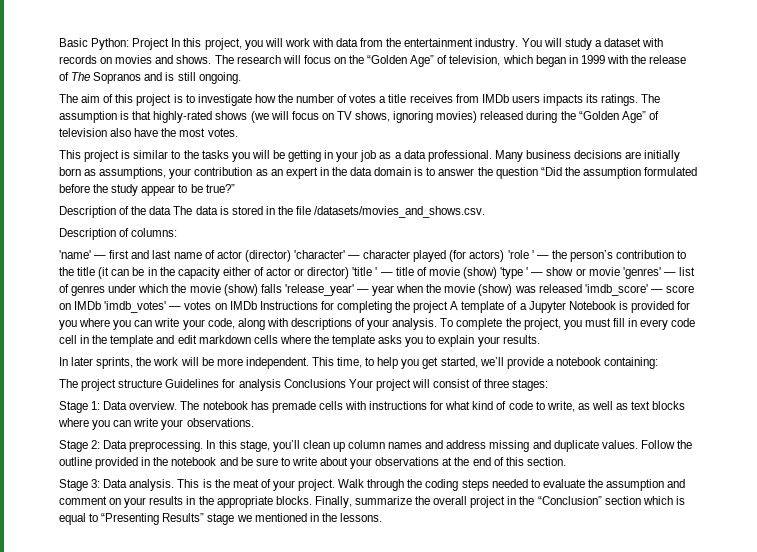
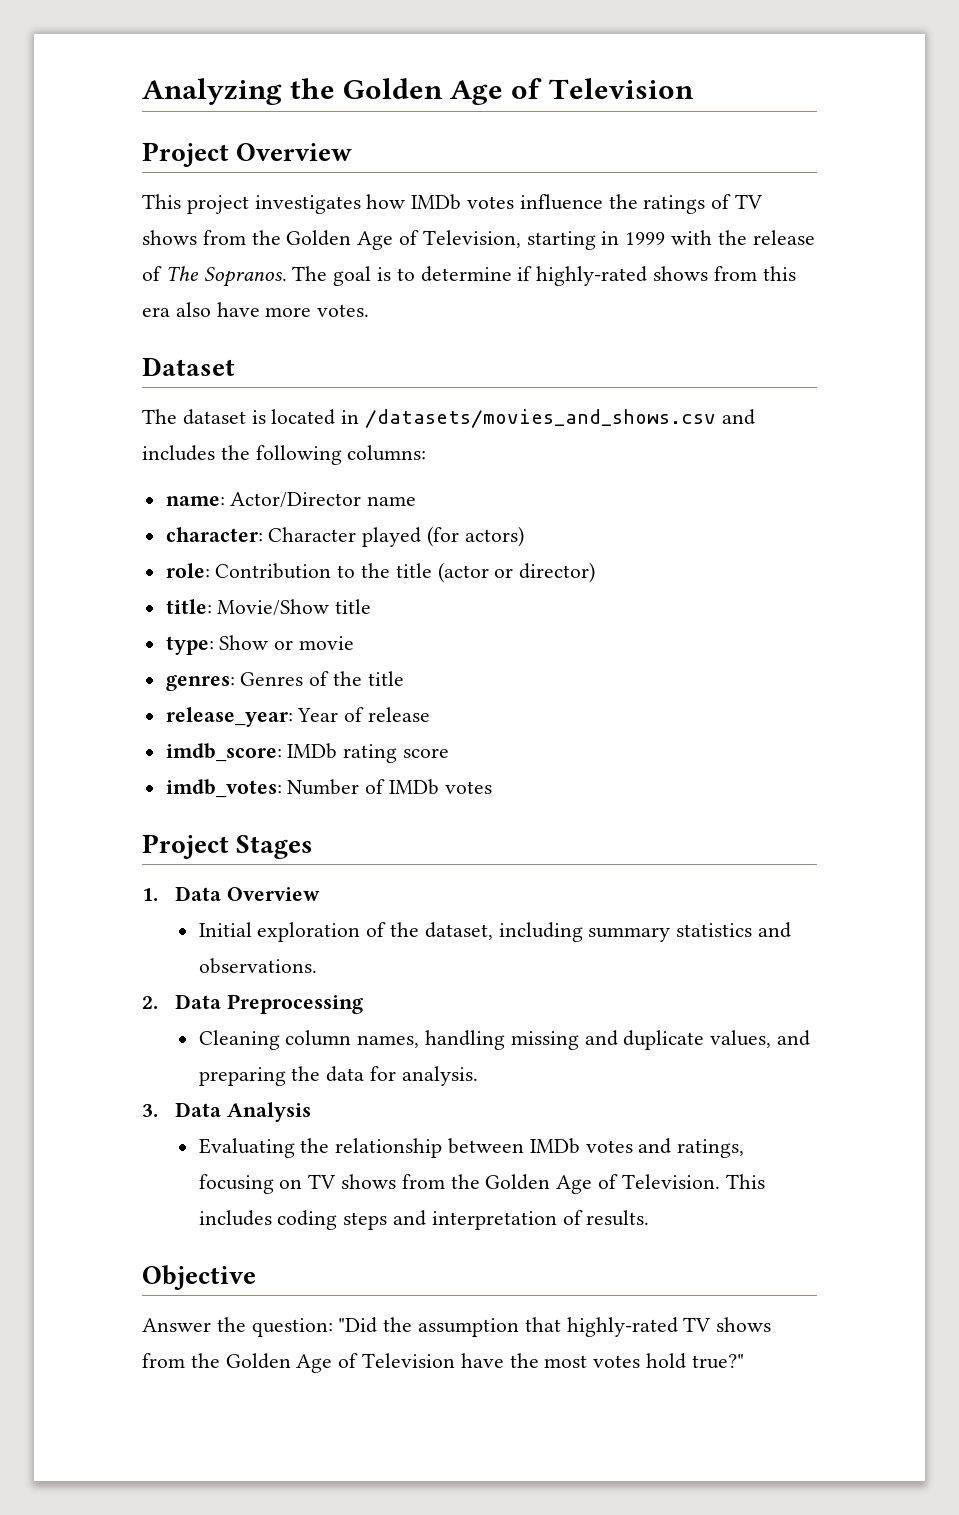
- Basic Python: Project In this project, you will work with data from the entertainment industry. You will study a dataset with records on movies and shows. The research will focus on the “Golden Age” of television, which began in 1999 with the release of The Sopranos and is still ongoing.
- The aim of this project is to investigate how the number of votes a title receives from IMDb users impacts its ratings. The assumption is that highly-rated shows (we will focus on TV shows, ignoring movies) released during the “Golden Age” of television also have the most votes.
- This project is similar to the tasks you will be getting in your job as a data professional. Many business decisions are initially born as assumptions, your contribution as an expert in the data domain is to answer the question “Did the assumption formulated before the study appear to be true?”
- Description of the data The data is stored in the file /datasets/movies_and_shows.csv.
- Description of columns:
- 'name' — first and last name of actor (director) 'character' — character played (for actors) 'role ' — the person’s contribution to the title (it can be in the capacity either of actor or director) 'title ' — title of movie (show) 'type ' — show or movie 'genres' — list of genres under which the movie (show) falls 'release_year' — year when the movie (show) was released 'imdb_score' — score on IMDb 'imdb_votes' — votes on IMDb Instructions for completing the project A template of a Jupyter Notebook is provided for you where you can write your code, along with descriptions of your analysis. To complete the project, you must fill in every code cell in the template and edit markdown cells where the template asks you to explain your results.
- In later sprints, the work will be more independent. This time, to help you get started, we’ll provide a notebook containing:
- The project structure Guidelines for analysis Conclusions Your project will consist of three stages:
- Stage 1: Data overview. The notebook has premade cells with instructions for what kind of code to write, as well as text blocks where you can write your observations.
- Stage 2: Data preprocessing. In this stage, you’ll clean up column names and address missing and duplicate values. Follow the outline provided in the notebook and be sure to write about your observations at the end of this section.
- Stage 3: Data analysis. This is the meat of your project. Walk through the coding steps needed to evaluate the assumption and comment on your results in the appropriate blocks. Finally, summarize the overall project in the “Conclusion” section which is equal to “Presenting Results” stage we mentioned in the lessons.
+ Analyzing the Golden Age of Television
+ Project Overview
+ This project investigates how IMDb votes influence the ratings of TV shows from the Golden Age of Television, starting in 1999 with the release of The Sopranos. The goal is to determine if highly-rated shows from this era also have more votes.
+ Dataset
+ The dataset is located in /datasets/movies_and_shows.csv and includes the following columns:
+ name: Actor/Director name
+ character: Character played (for actors)
+ role: Contribution to the title (actor or director)
+ title: Movie/Show title
+ type: Show or movie
+ genres: Genres of the title
+ release_year: Year of release
+ imdb_score: IMDb rating score
+ imdb_votes: Number of IMDb votes
+ Project Stages
+ 1. Data Overview
+ Initial exploration of the dataset, including summary statistics and observations.
+ 2. Data Preprocessing
+ Cleaning column names, handling missing and duplicate values, and preparing the data for analysis.
+ 3. Data Analysis
+ Evaluating the relationship between IMDb votes and ratings, focusing on TV shows from the Golden Age of Television. This includes coding steps and interpretation of results.
+ Objective
+ Answer the question: "Did the assumption that highly-rated TV shows from the Golden Age of Television have the most votes hold true?"

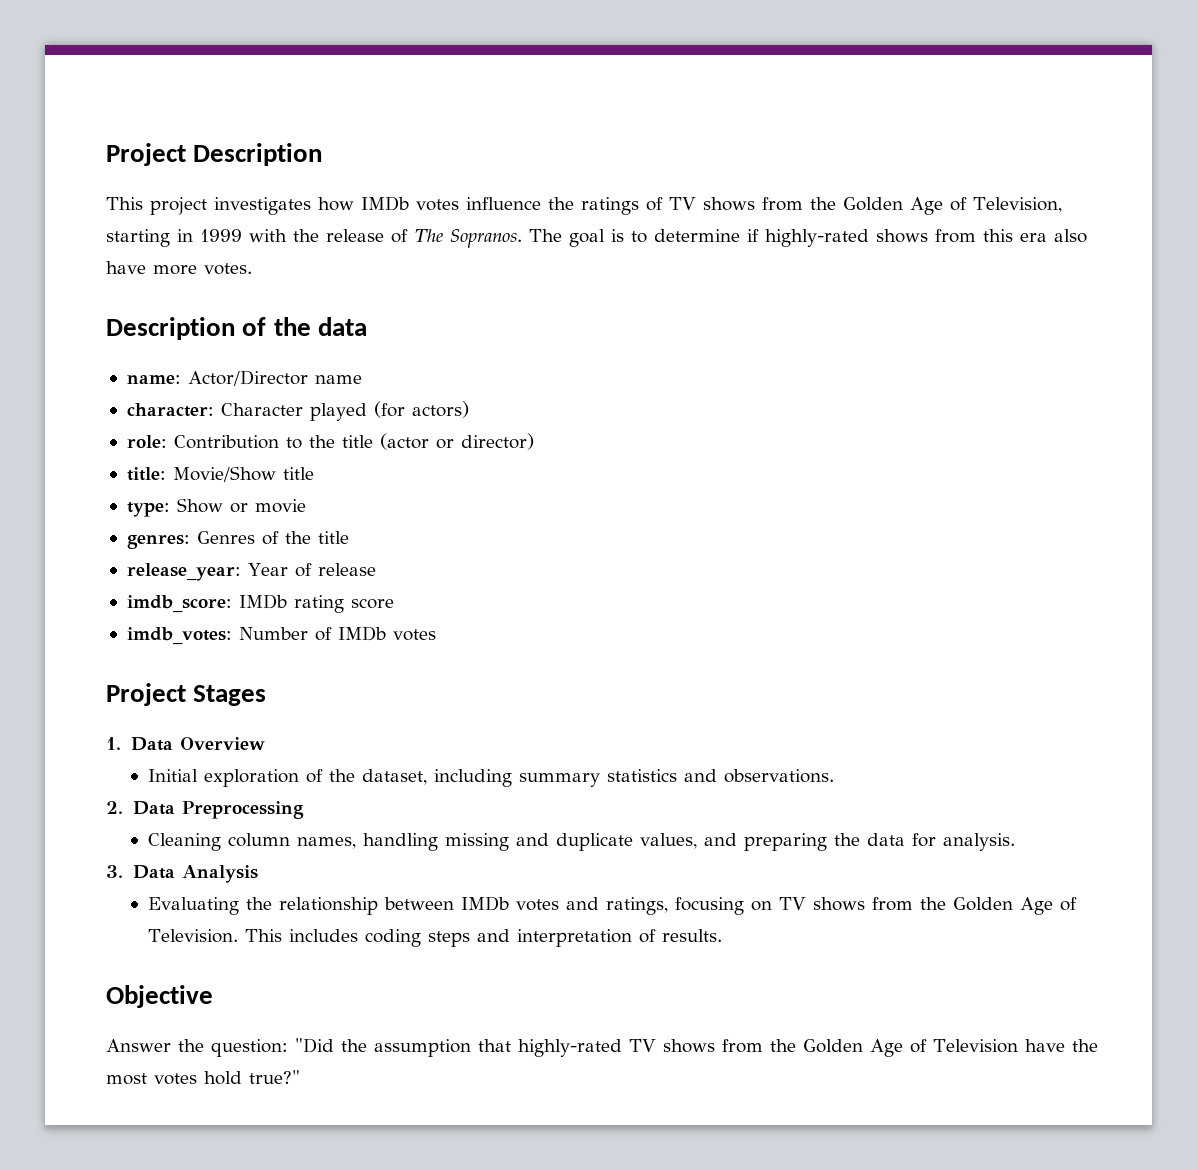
- Analyzing the Golden Age of Television
- Project Overview
+ Project Description
- Dataset
- The dataset is located in /datasets/movies_and_shows.csv and includes the following columns:
+ Description of the data

